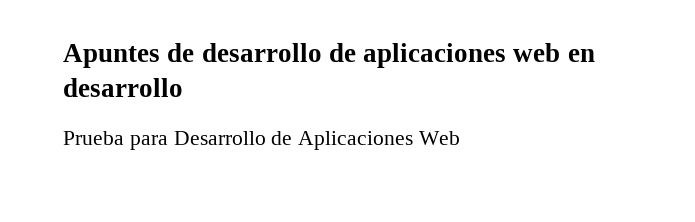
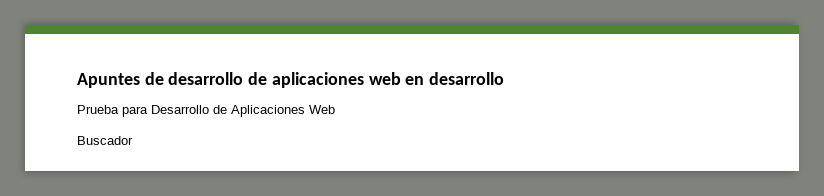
+ Buscador

